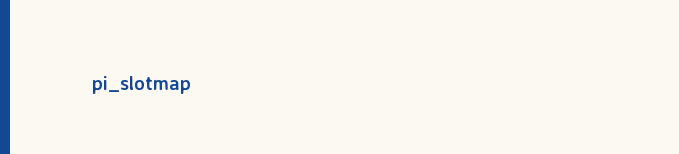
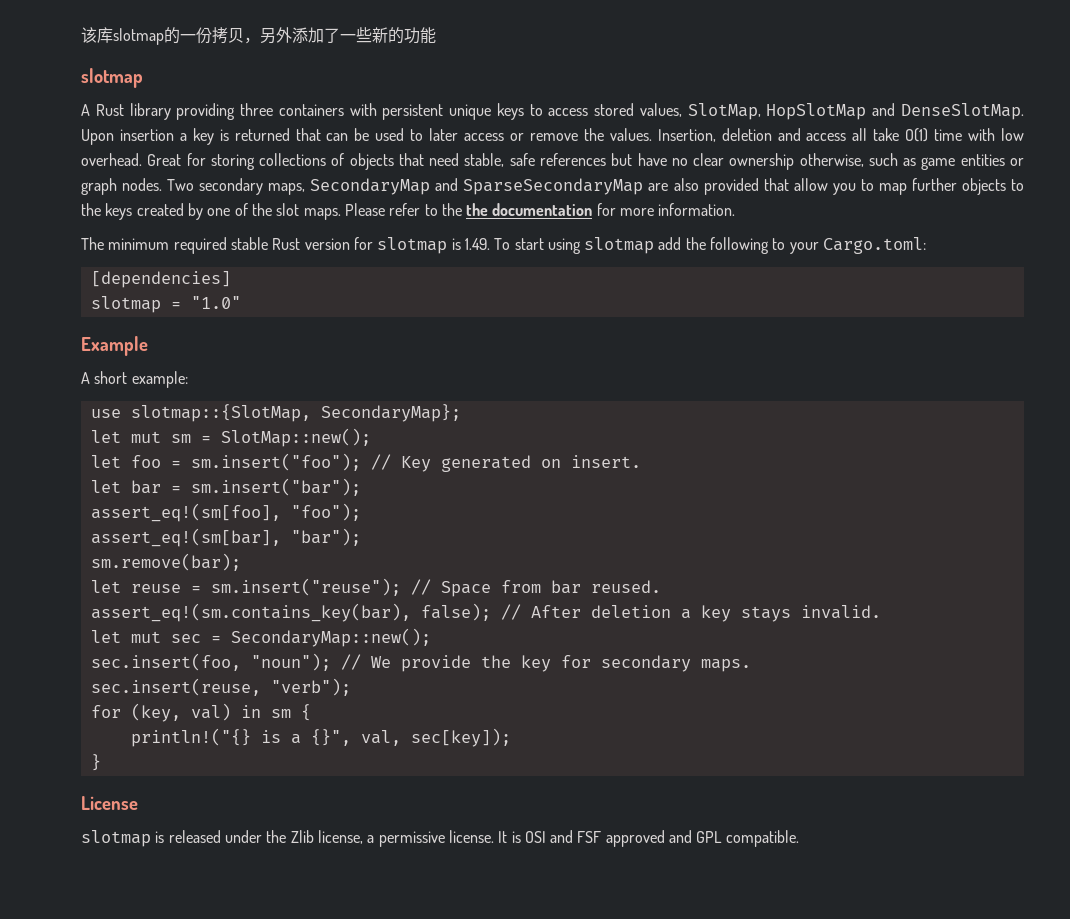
- pi_slotmap
+ 该库slotmap的一份拷贝，另外添加了一些新的功能
+ slotmap
+ A Rust library providing three containers with persistent unique keys to access stored values, SlotMap, HopSlotMap and DenseSlotMap. Upon insertion a key is returned that can be used to later access or remove the values. Insertion, deletion and access all take O(1) time with low overhead. Great for storing collections of objects that need stable, safe references but have no clear ownership otherwise, such as game entities or graph nodes. Two secondary maps, SecondaryMap and SparseSecondaryMap are also provided that allow you to map further objects to the keys created by one of the slot maps. Please refer to the the documentation for more information.
+ The minimum required stable Rust version for slotmap is 1.49. To start using slotmap add the following to your Cargo.toml:
+ [dependencies]
+ slotmap = "1.0"
+ Example
+ A short example:
+ use slotmap::{SlotMap, SecondaryMap};
+ let mut sm = SlotMap::new();
+ let foo = sm.insert("foo"); // Key generated on insert.
+ let bar = sm.insert("bar");
+ assert_eq!(sm[foo], "foo");
+ assert_eq!(sm[bar], "bar");
+ sm.remove(bar);
+ let reuse = sm.insert("reuse"); // Space from bar reused.
+ assert_eq!(sm.contains_key(bar), false); // After deletion a key stays invalid.
+ let mut sec = SecondaryMap::new();
+ sec.insert(foo, "noun"); // We provide the key for secondary maps.
+ sec.insert(reuse, "verb");
+ for (key, val) in sm {
+ println!("{} is a {}", val, sec[key]);
+ }
+ License
+ slotmap is released under the Zlib license, a permissive license. It is OSI and FSF approved and GPL compatible.

